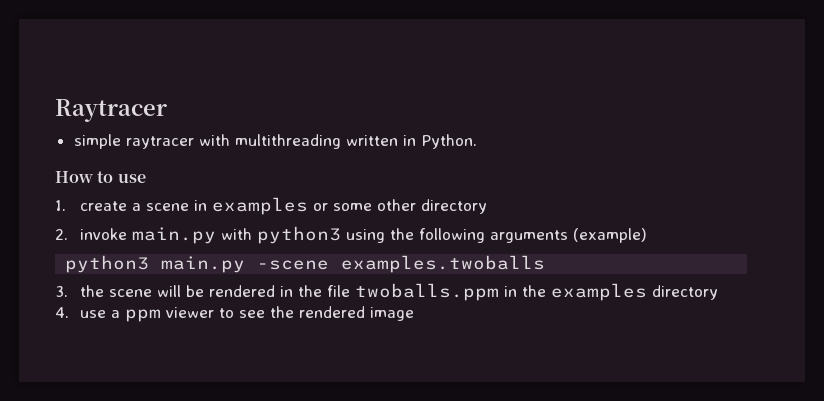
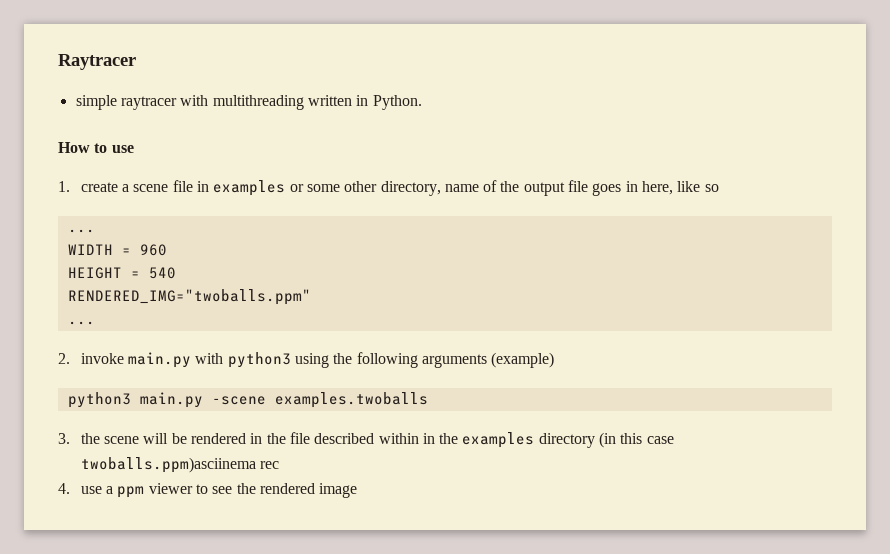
- 1. create a scene in examples or some other directory
+ 1. create a scene file in examples or some other directory, name of the output file goes in here, like so
+ ...
+ WIDTH = 960
+ HEIGHT = 540
+ RENDERED_IMG="twoballs.ppm"
+ ...
- 3. the scene will be rendered in the file twoballs.ppm in the examples directory
+ 3. the scene will be rendered in the file described within in the examples directory (in this case twoballs.ppm)asciinema rec

